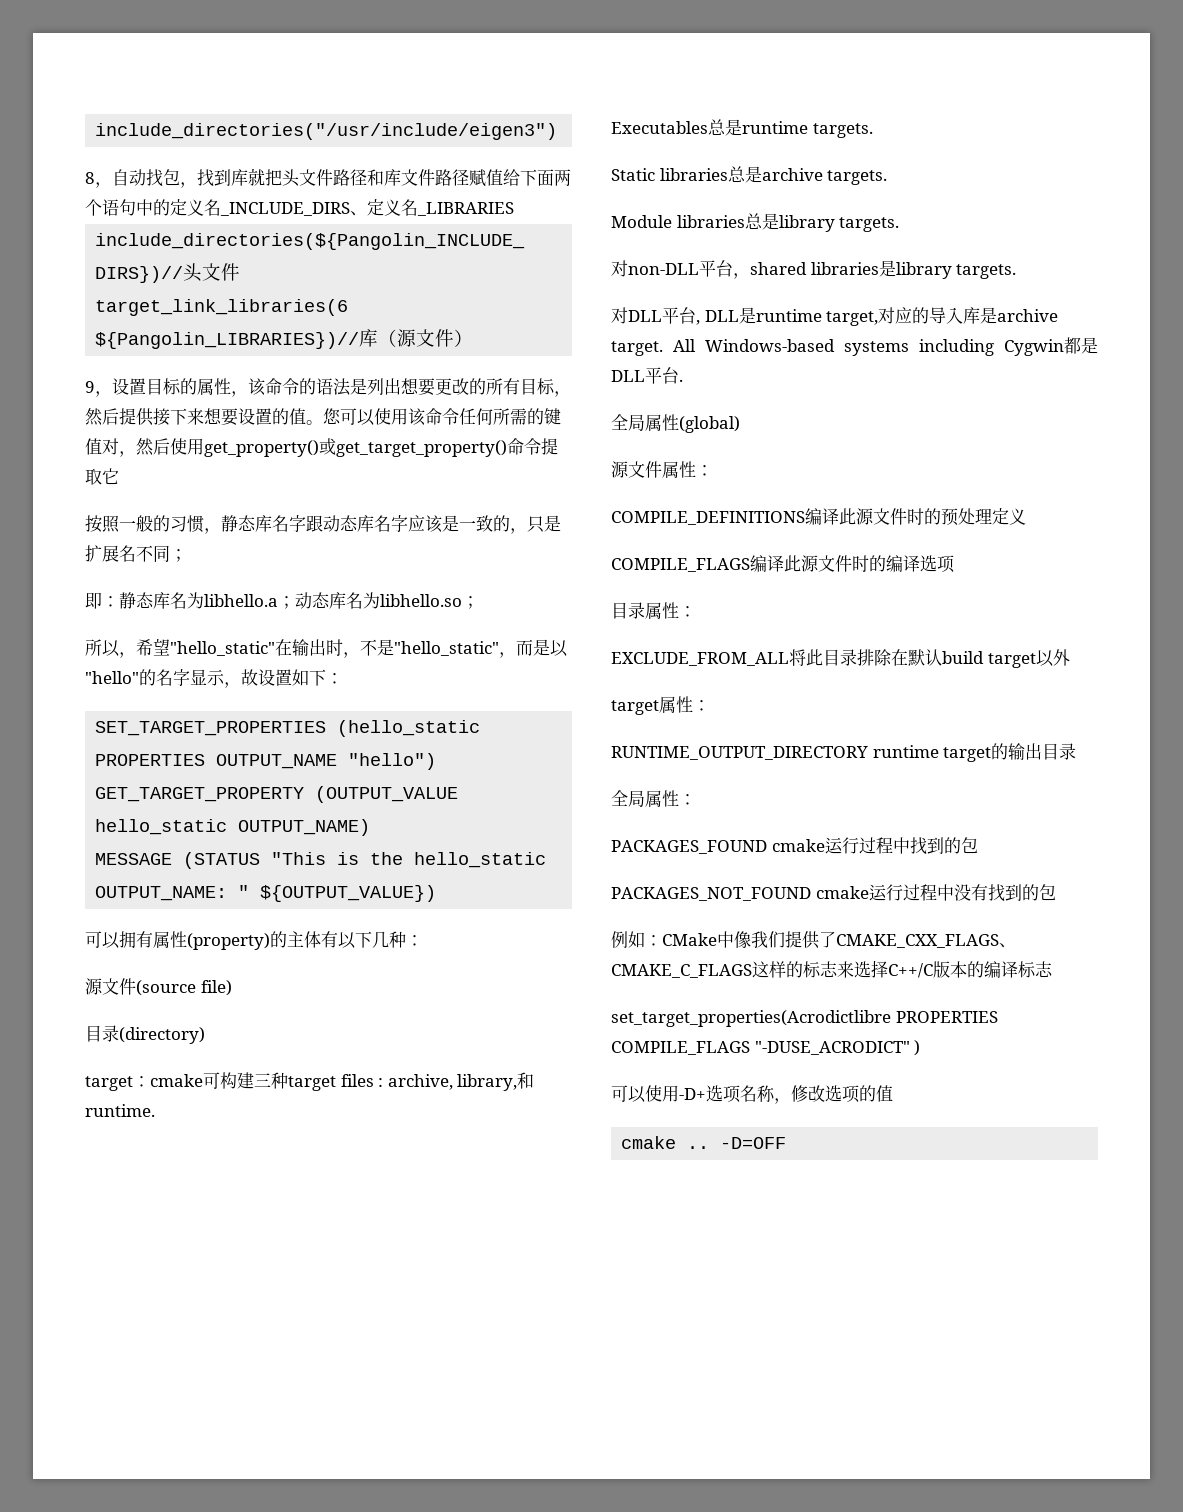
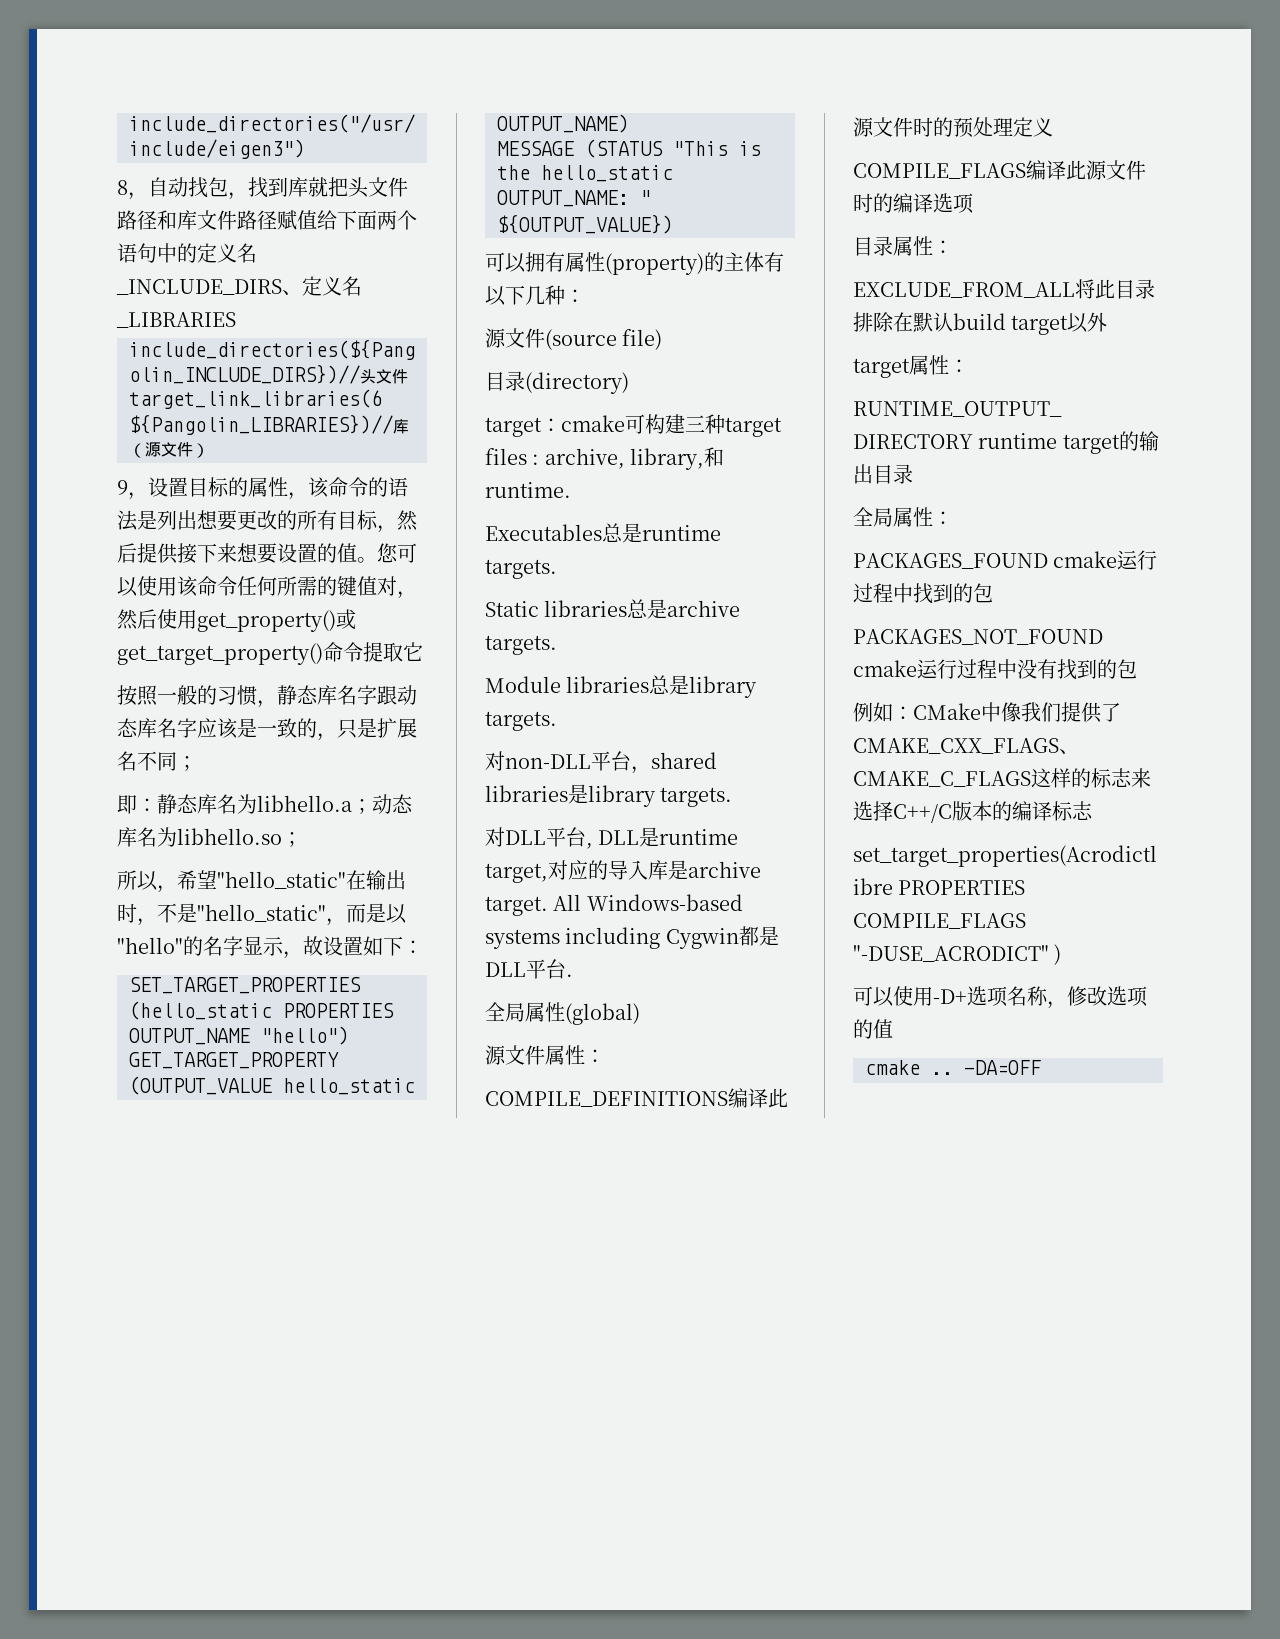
- -D=OFF
+ -DA=OFF

